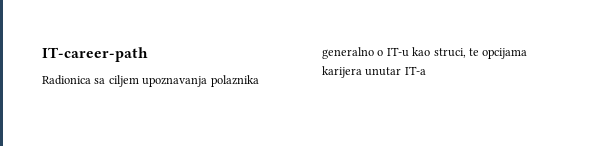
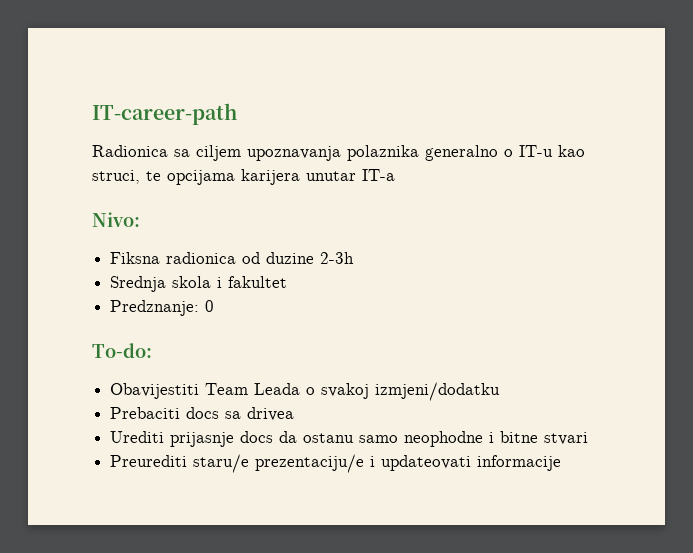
+ Nivo:
+ Fiksna radionica od duzine 2-3h
+ Srednja skola i fakultet
+ Predznanje: 0
+ To-do:
+ Obavijestiti Team Leada o svakoj izmjeni/dodatku
+ Prebaciti docs sa drivea
+ Urediti prijasnje docs da ostanu samo neophodne i bitne stvari
+ Preurediti staru/e prezentaciju/e i updateovati informacije

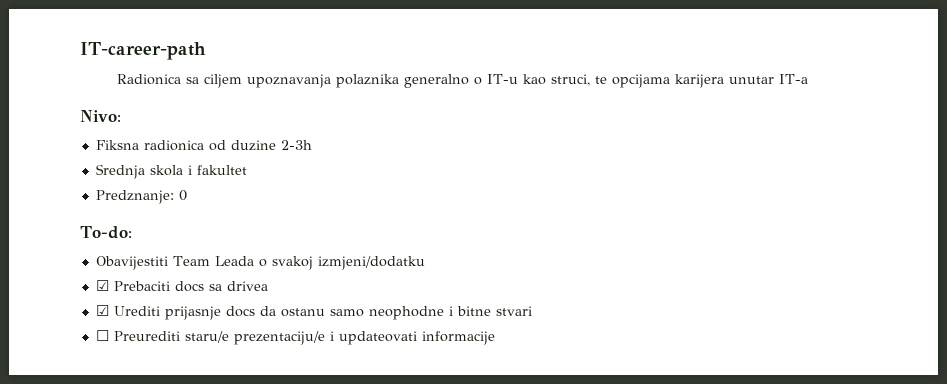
- Prebaciti docs sa drivea
+ ☑ Prebaciti docs sa drivea
- Urediti prijasnje docs da ostanu samo neophodne i bitne stvari
+ ☑ Urediti prijasnje docs da ostanu samo neophodne i bitne stvari
- Preurediti staru/e prezentaciju/e i updateovati informacije
+ ☐ Preurediti staru/e prezentaciju/e i updateovati informacije

